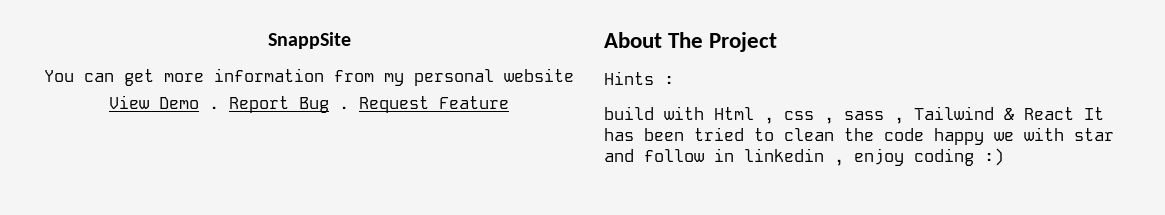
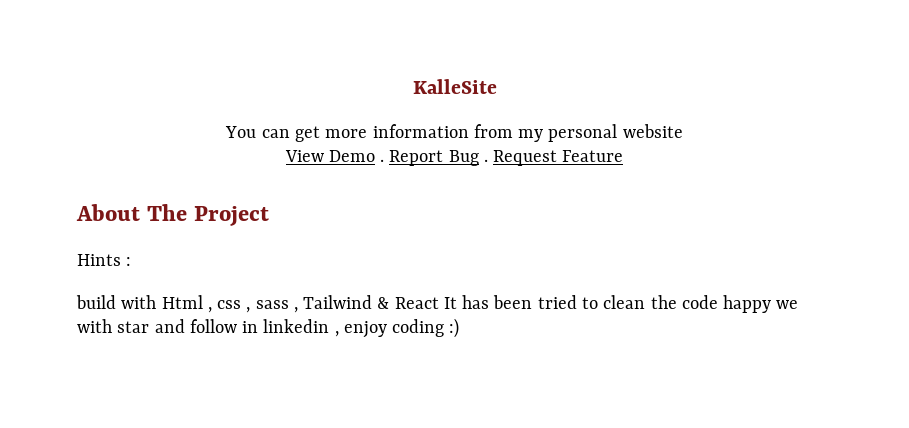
- SnappSite
+ KalleSite

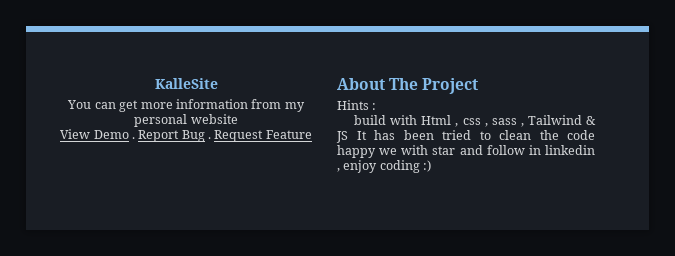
- build with Html , css , sass , Tailwind & React It has been tried to clean the code happy we with star and follow in linkedin , enjoy coding :)
+ build with Html , css , sass , Tailwind & JS It has been tried to clean the code happy we with star and follow in linkedin , enjoy coding :)

